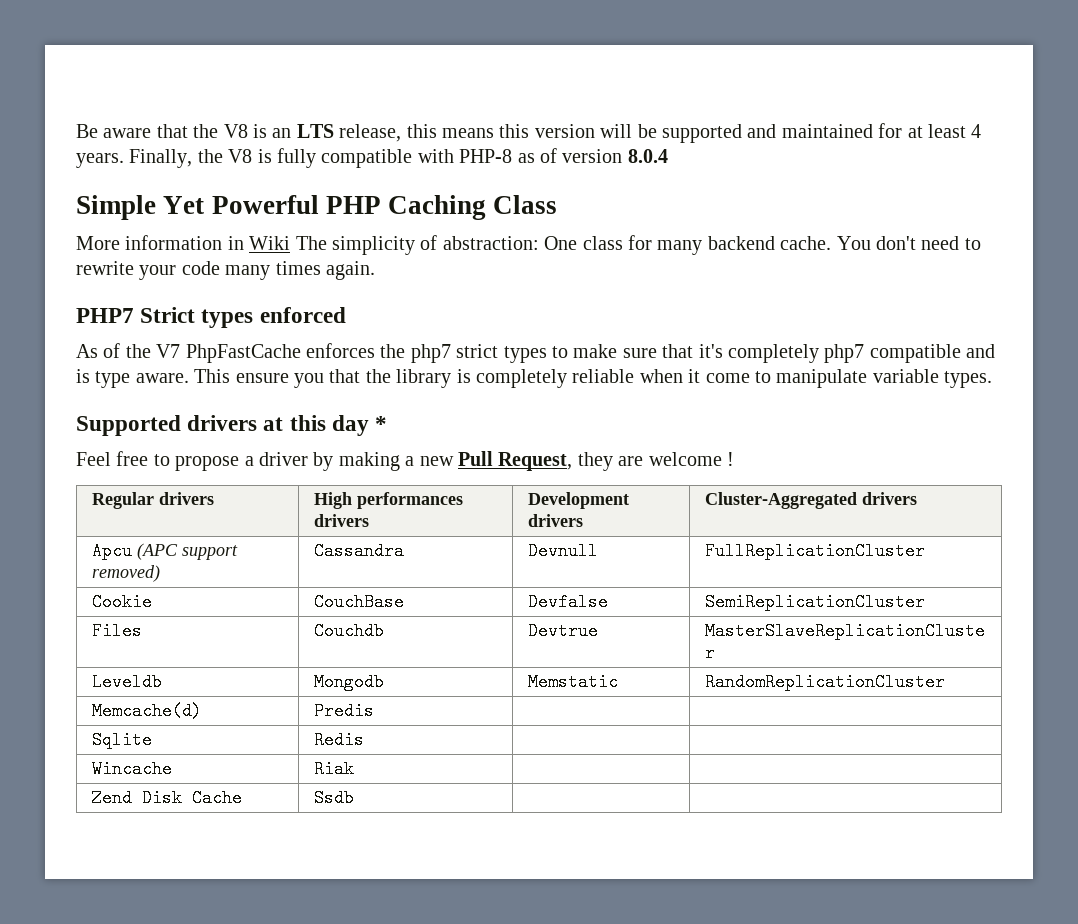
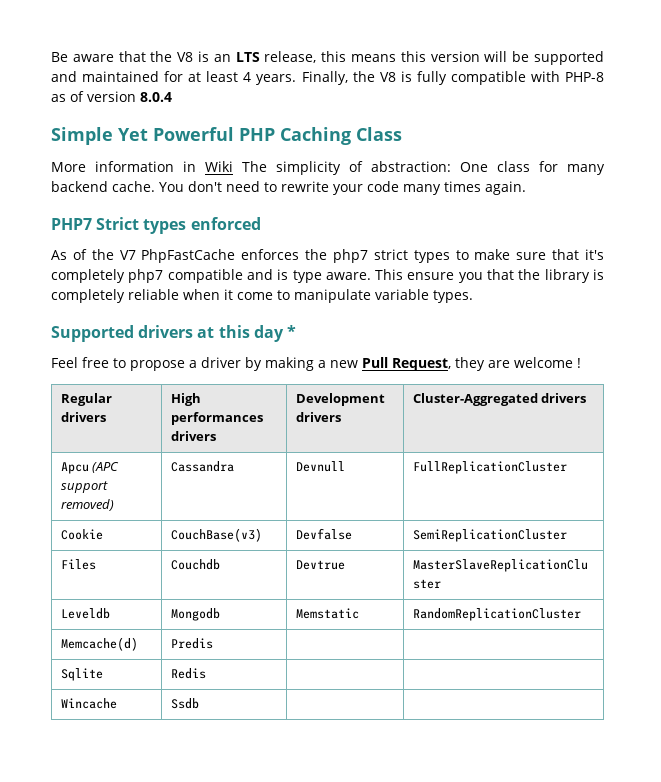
- Cookie | CouchBase | Devfalse | SemiReplicationCluster
+ Cookie | CouchBase(v3) | Devfalse | SemiReplicationCluster
- Wincache | Riak | |
- Zend Disk Cache | Ssdb | |
+ Wincache | Ssdb | |

